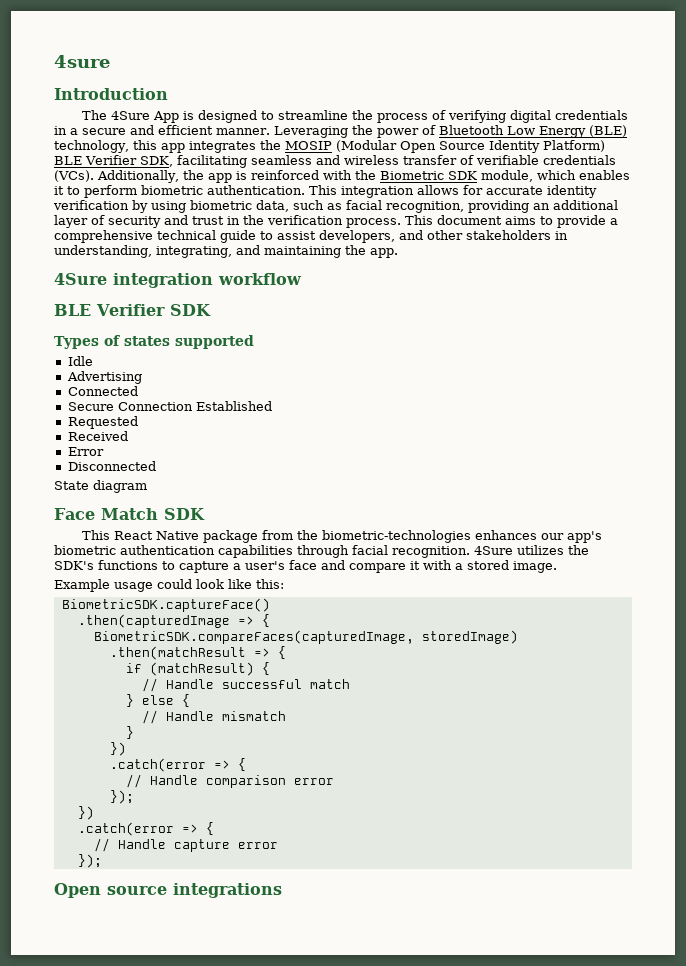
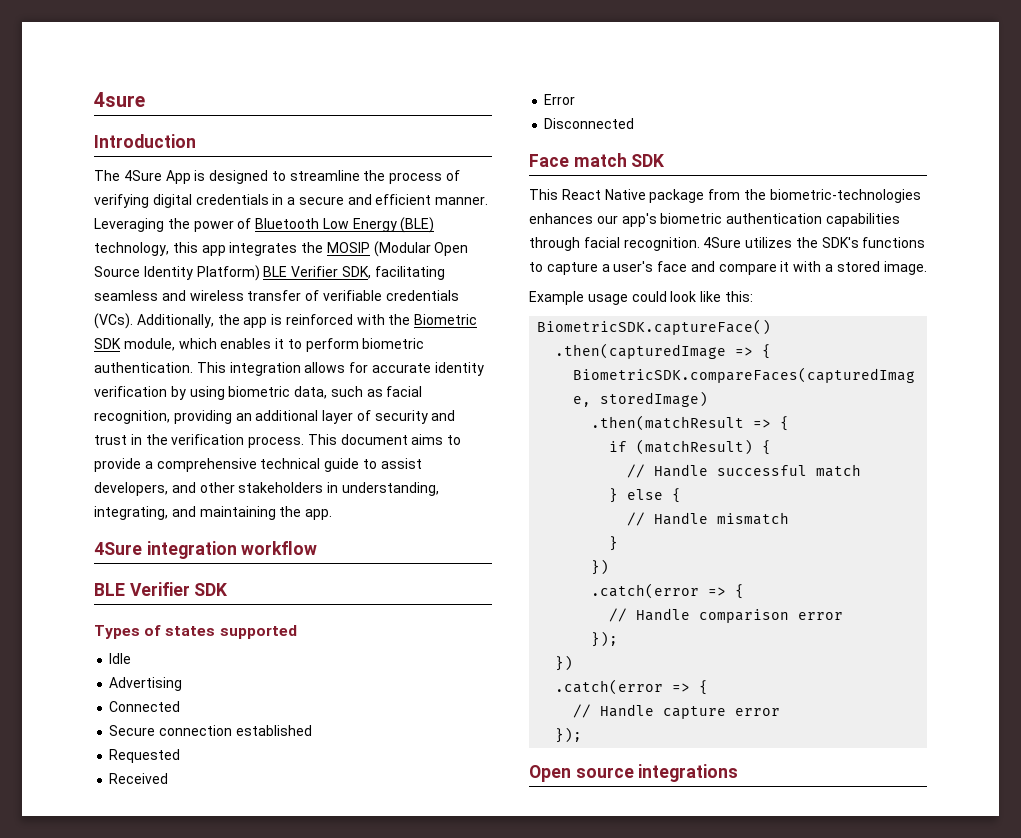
- Secure Connection Established
+ Secure connection established
- State diagram
- Face Match SDK
+ Face match SDK

